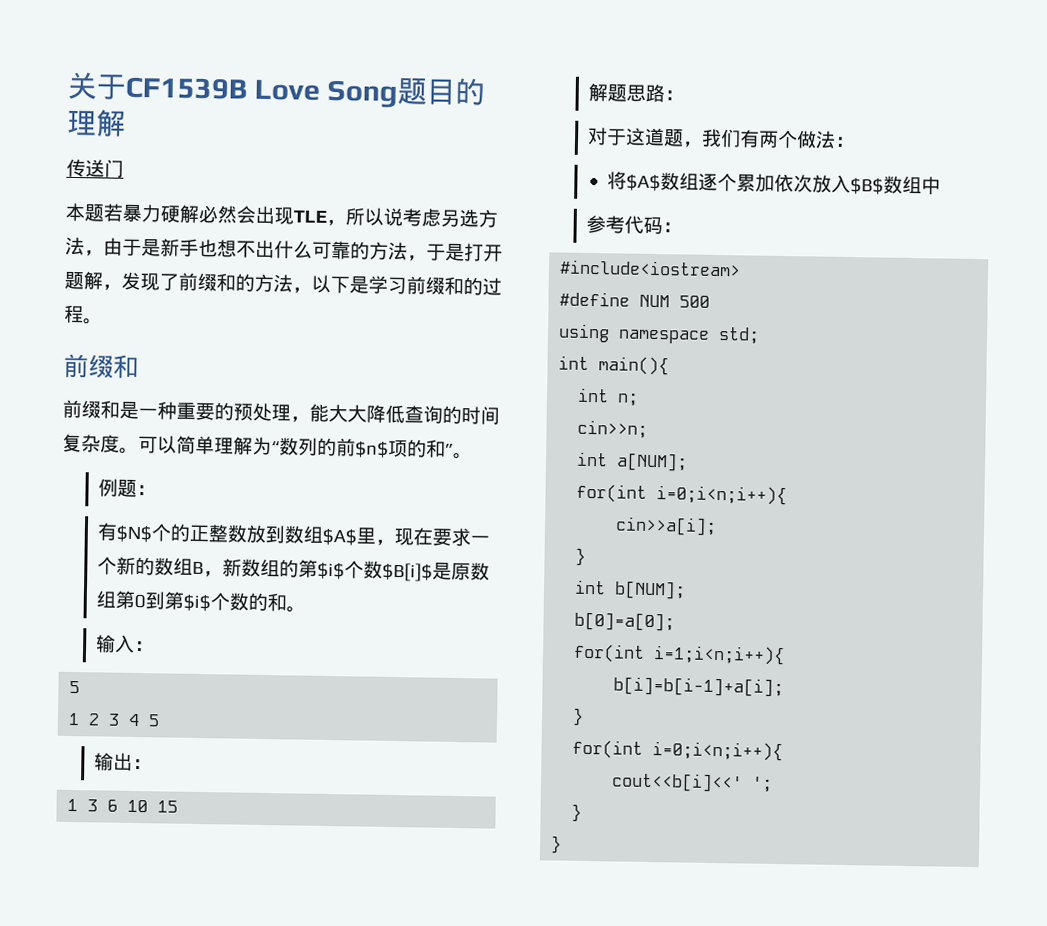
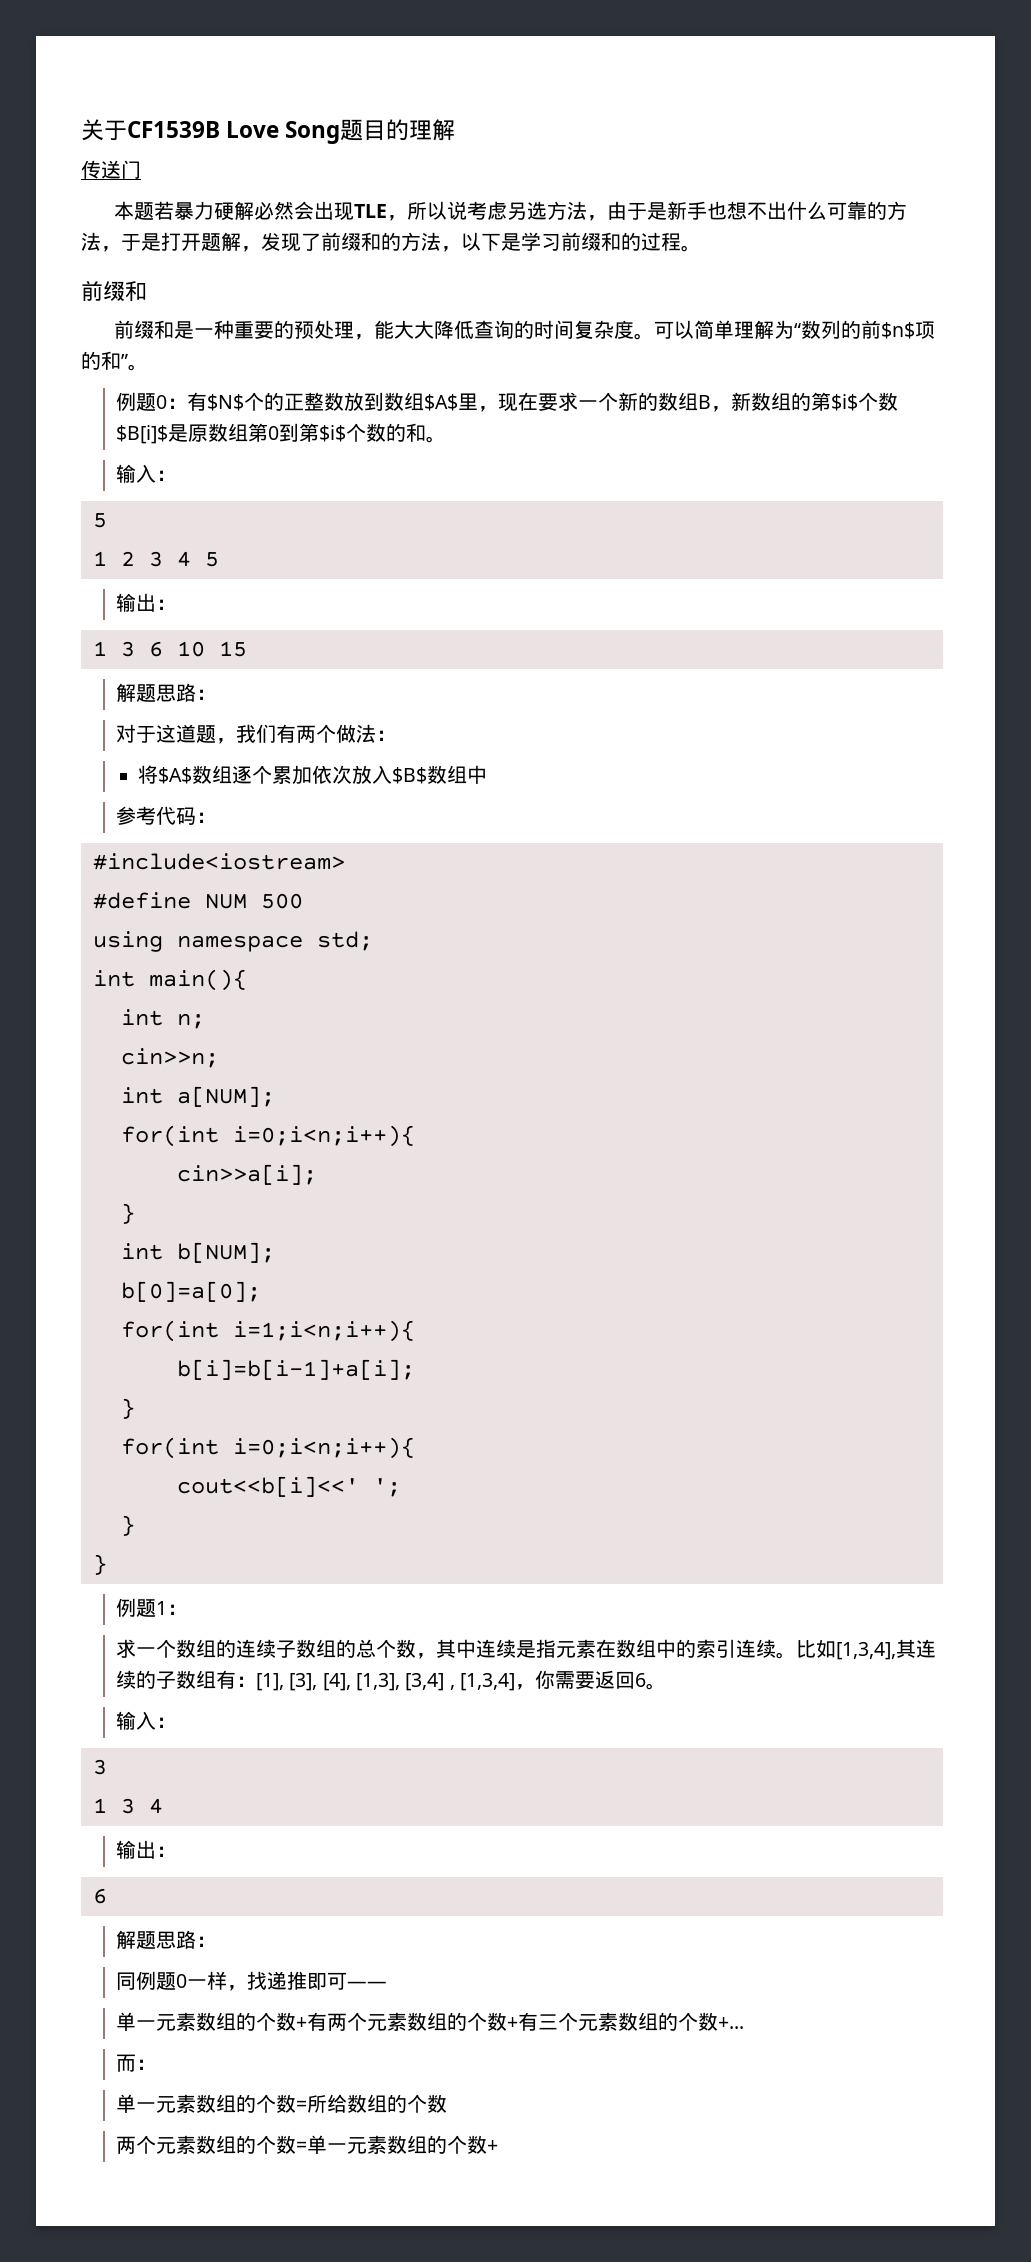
- 例题：
- 有$N$个的正整数放到数组$A$里，现在要求一个新的数组B，新数组的第$i$个数$B[i]$是原数组第0到第$i$个数的和。
+ 例题0：有$N$个的正整数放到数组$A$里，现在要求一个新的数组B，新数组的第$i$个数$B[i]$是原数组第0到第$i$个数的和。
+ 例题1：
+ 求一个数组的连续子数组的总个数，其中连续是指元素在数组中的索引连续。比如[1,3,4],其连续的子数组有：[1], [3], [4], [1,3], [3,4] , [1,3,4]，你需要返回6。
+ 输入：
+ 3
+ 1 3 4
+ 输出：
+ 6
+ 解题思路：
+ 同例题0一样，找递推即可——
+ 单一元素数组的个数+有两个元素数组的个数+有三个元素数组的个数+...
+ 而：
+ 单一元素数组的个数=所给数组的个数
+ 两个元素数组的个数=单一元素数组的个数+

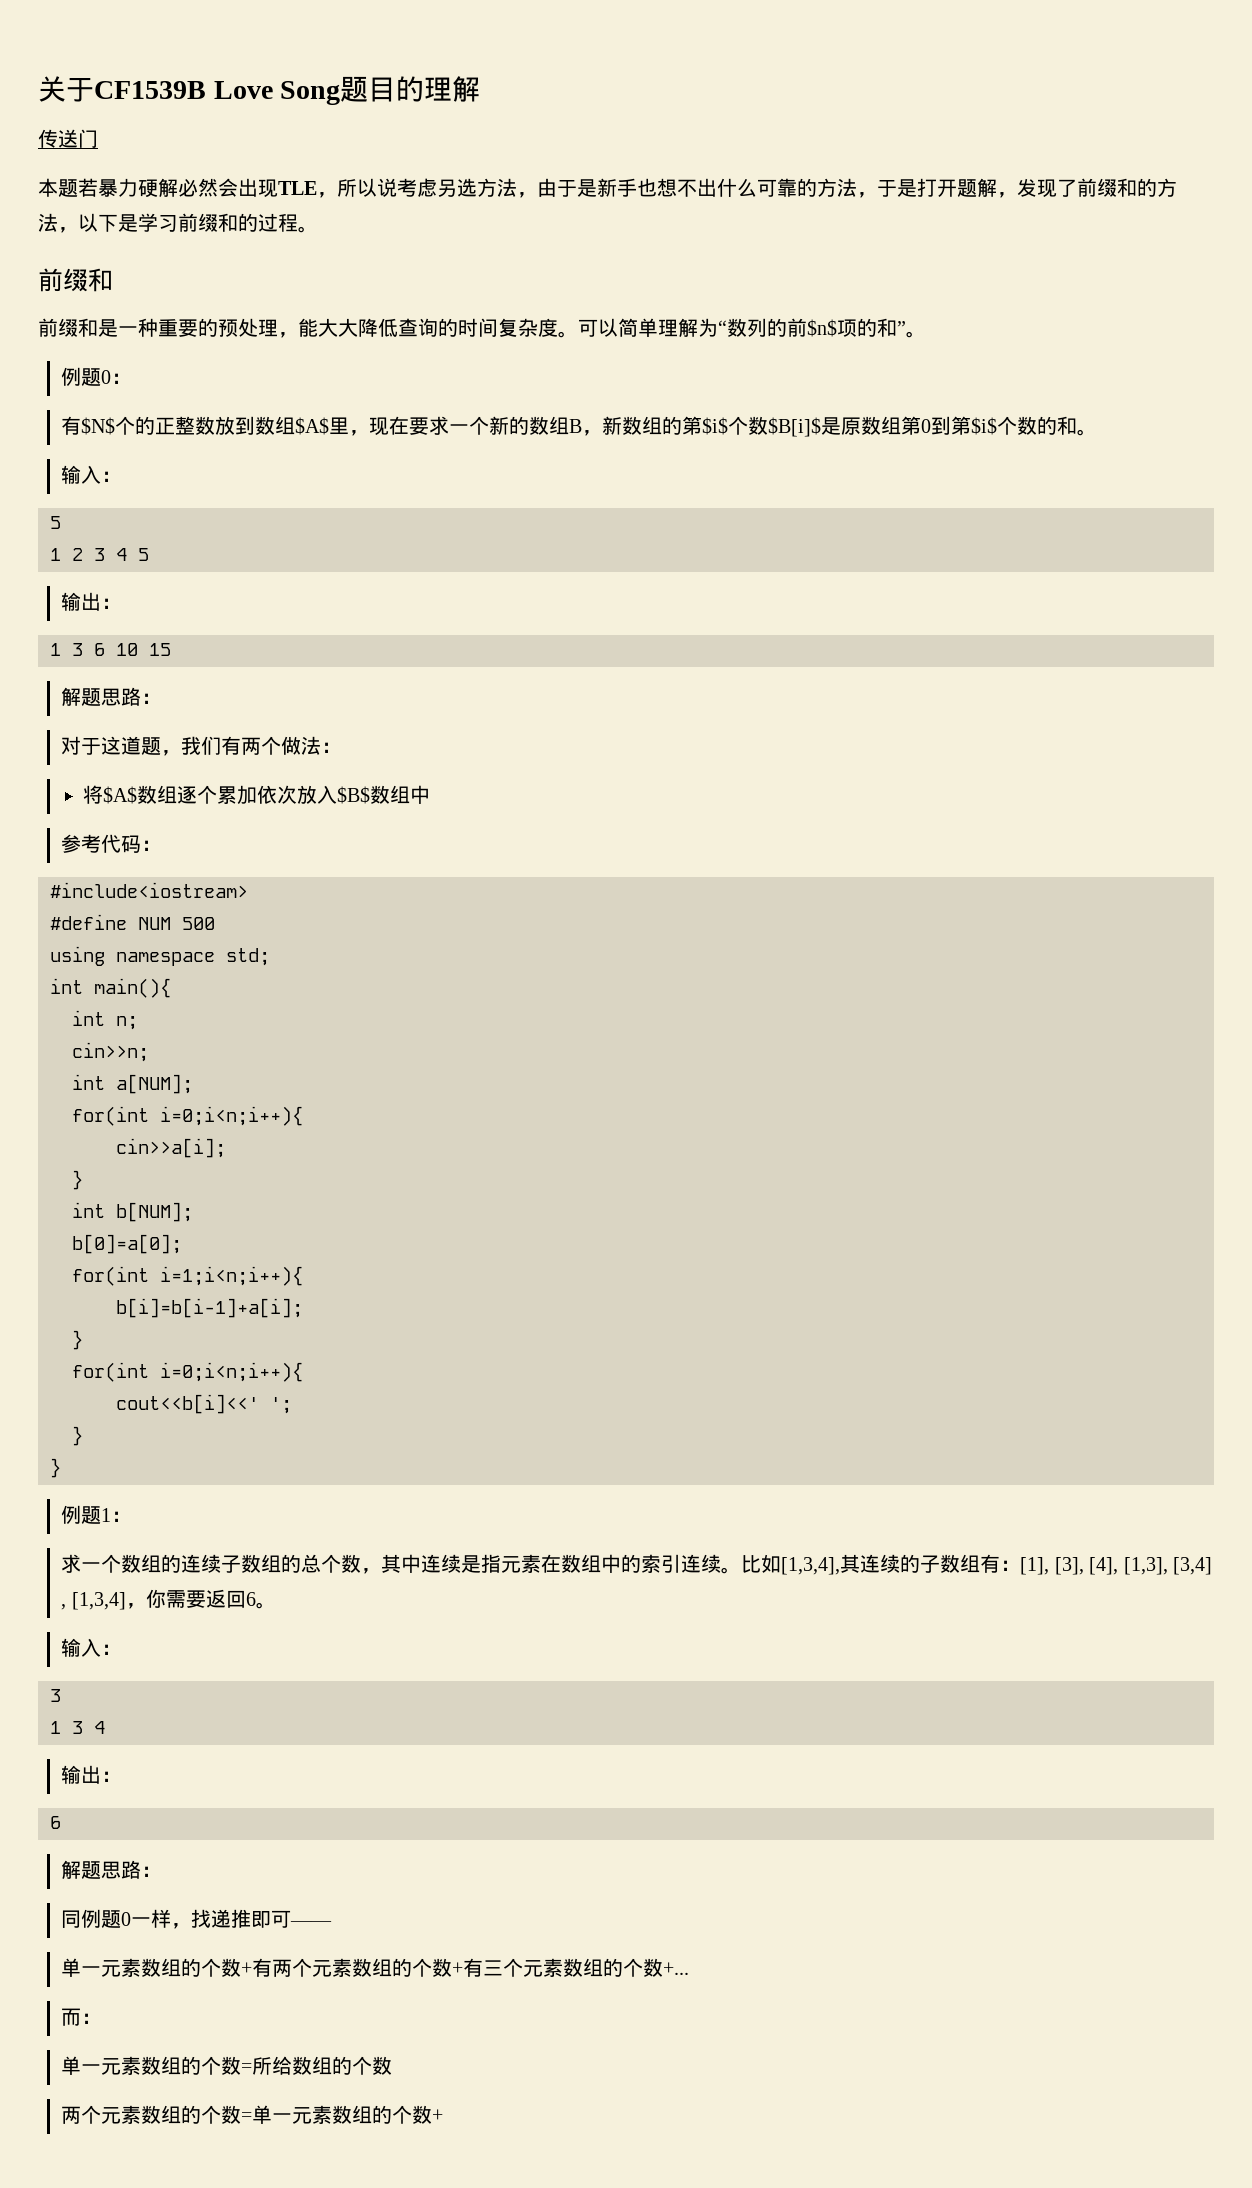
- 例题0：有$N$个的正整数放到数组$A$里，现在要求一个新的数组B，新数组的第$i$个数$B[i]$是原数组第0到第$i$个数的和。
+ 例题0：
+ 有$N$个的正整数放到数组$A$里，现在要求一个新的数组B，新数组的第$i$个数$B[i]$是原数组第0到第$i$个数的和。

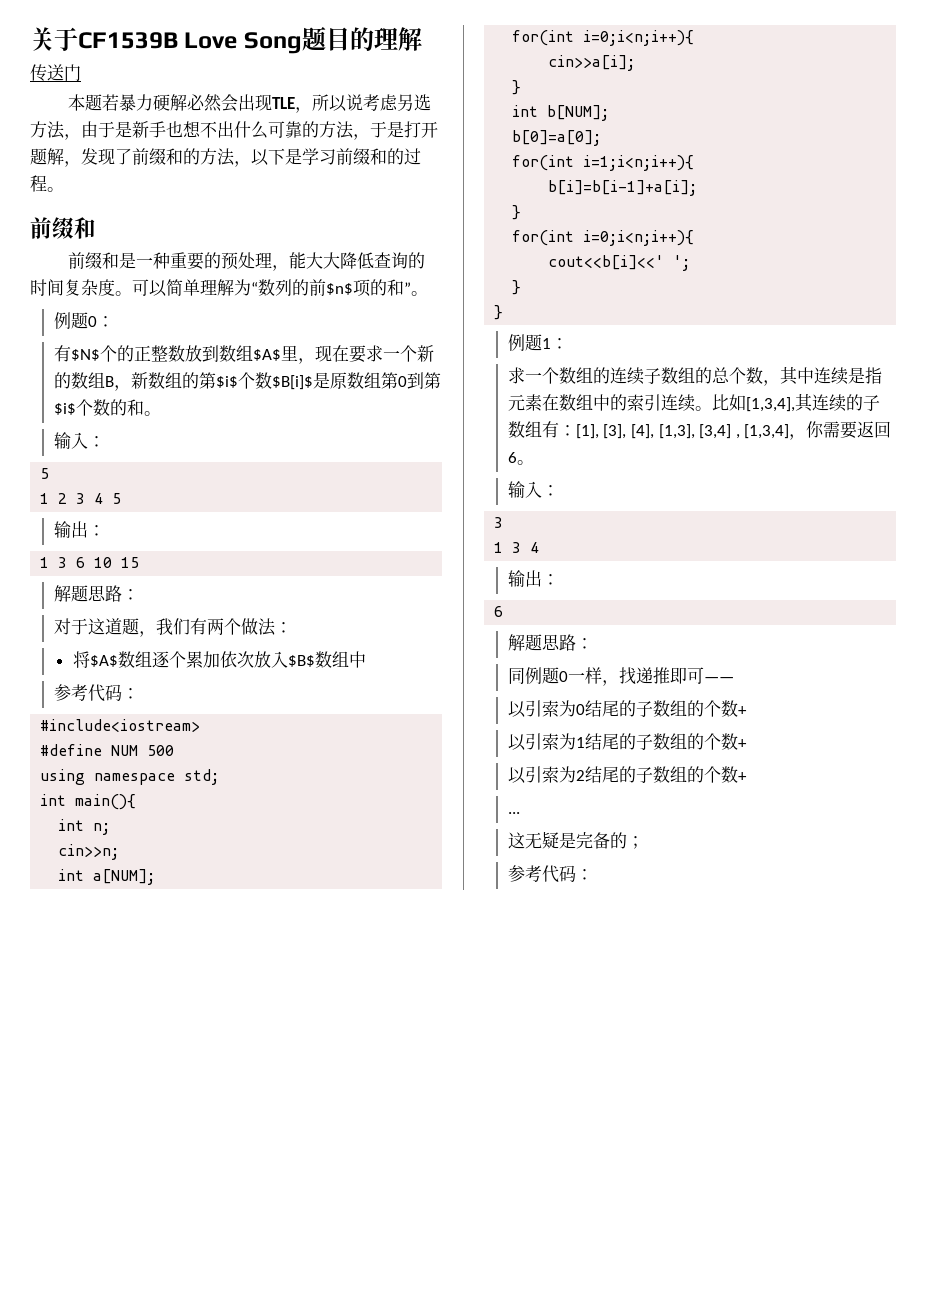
- 单一元素数组的个数+有两个元素数组的个数+有三个元素数组的个数+...
- 而：
- 单一元素数组的个数=所给数组的个数
- 两个元素数组的个数=单一元素数组的个数+
+ 以引索为0结尾的子数组的个数+
+ 以引索为1结尾的子数组的个数+
+ 以引索为2结尾的子数组的个数+
+ ...
+ 这无疑是完备的；
+ 参考代码：

